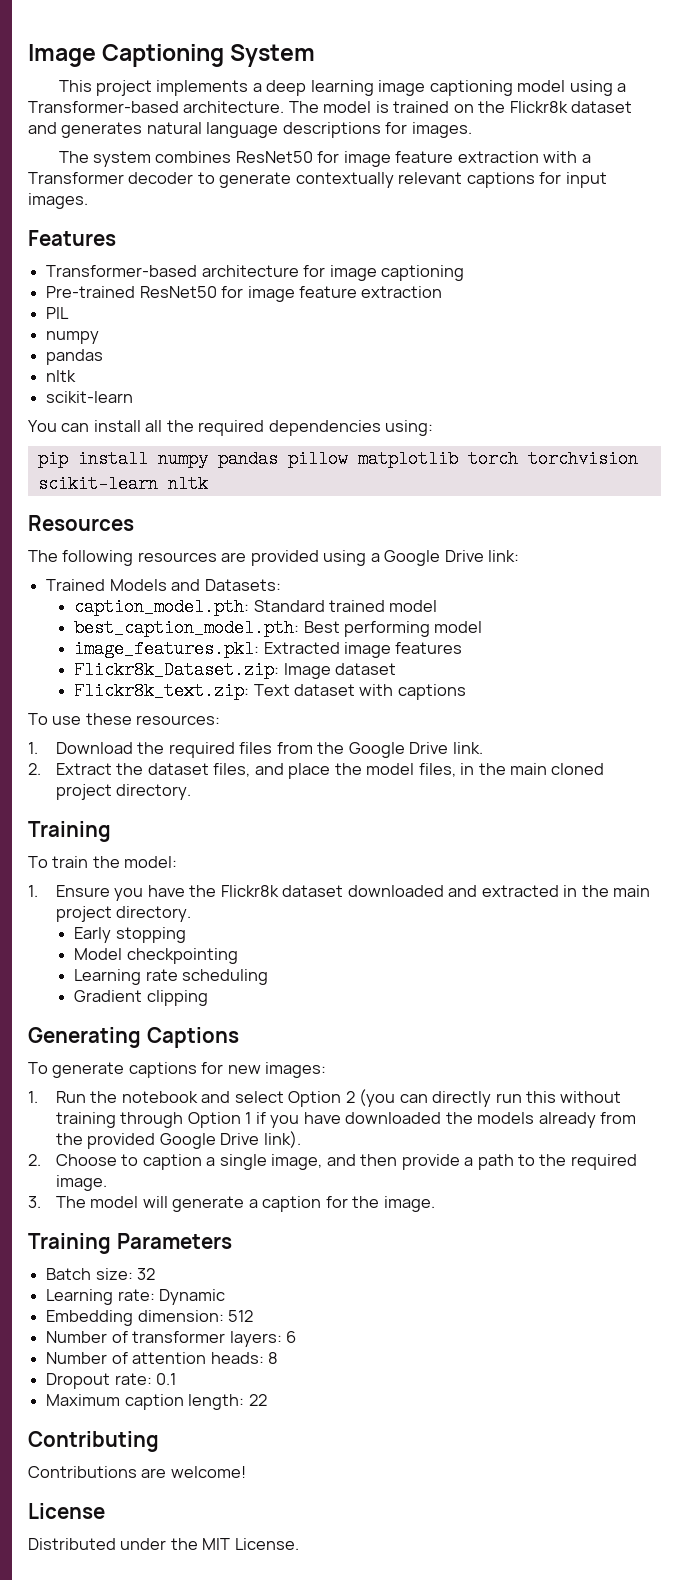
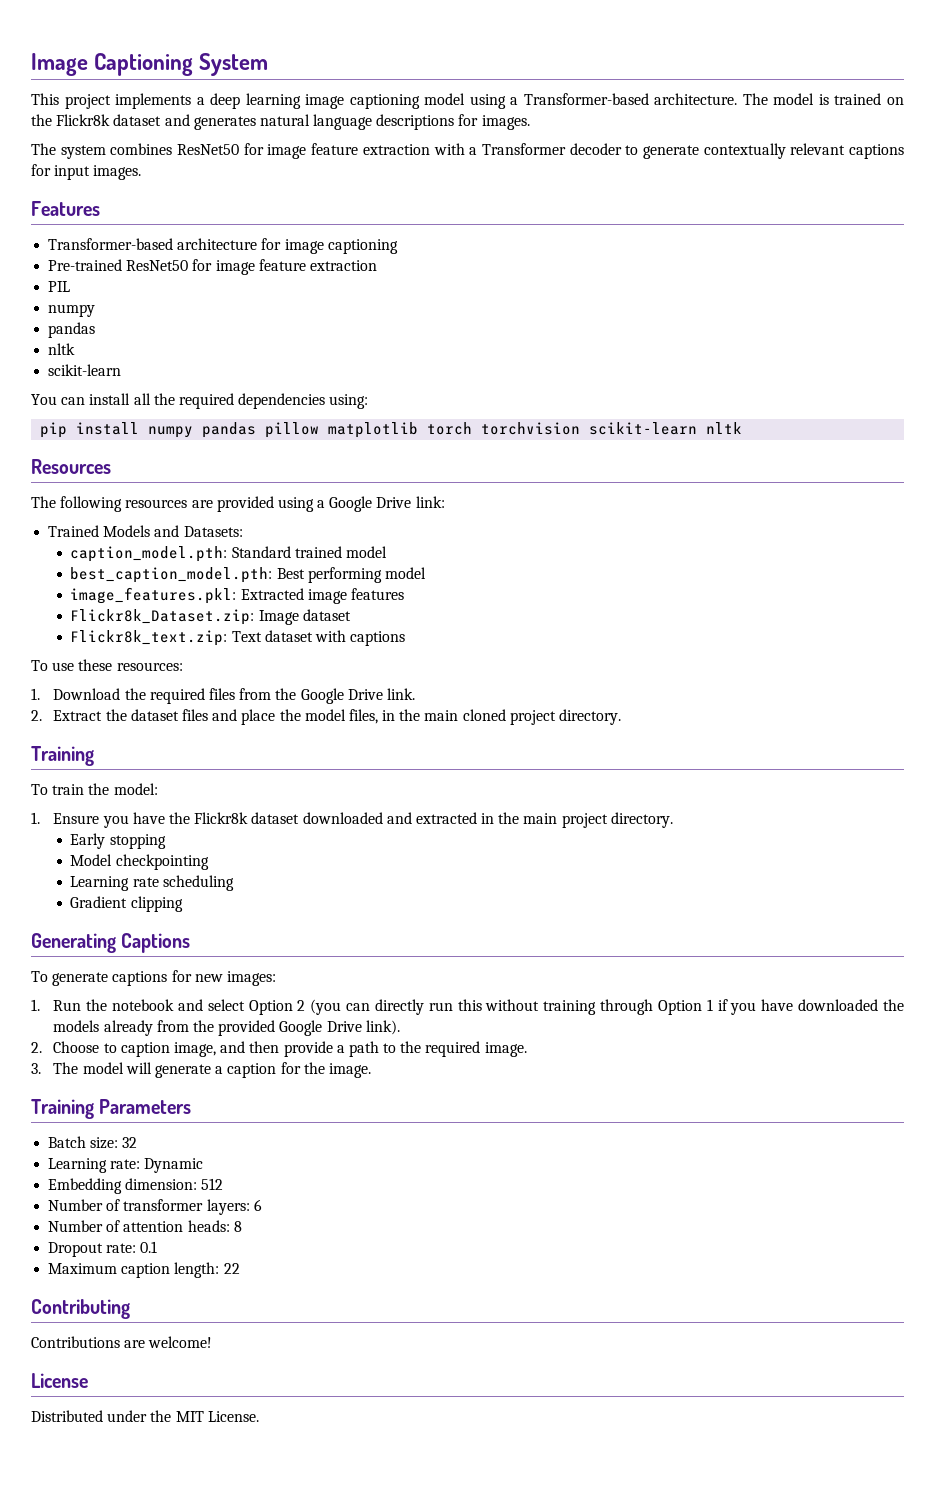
- 2. Extract the dataset files, and place the model files, in the main cloned project directory.
+ 2. Extract the dataset files and place the model files, in the main cloned project directory.
- 2. Choose to caption a single image, and then provide a path to the required image.
+ 2. Choose to caption image, and then provide a path to the required image.

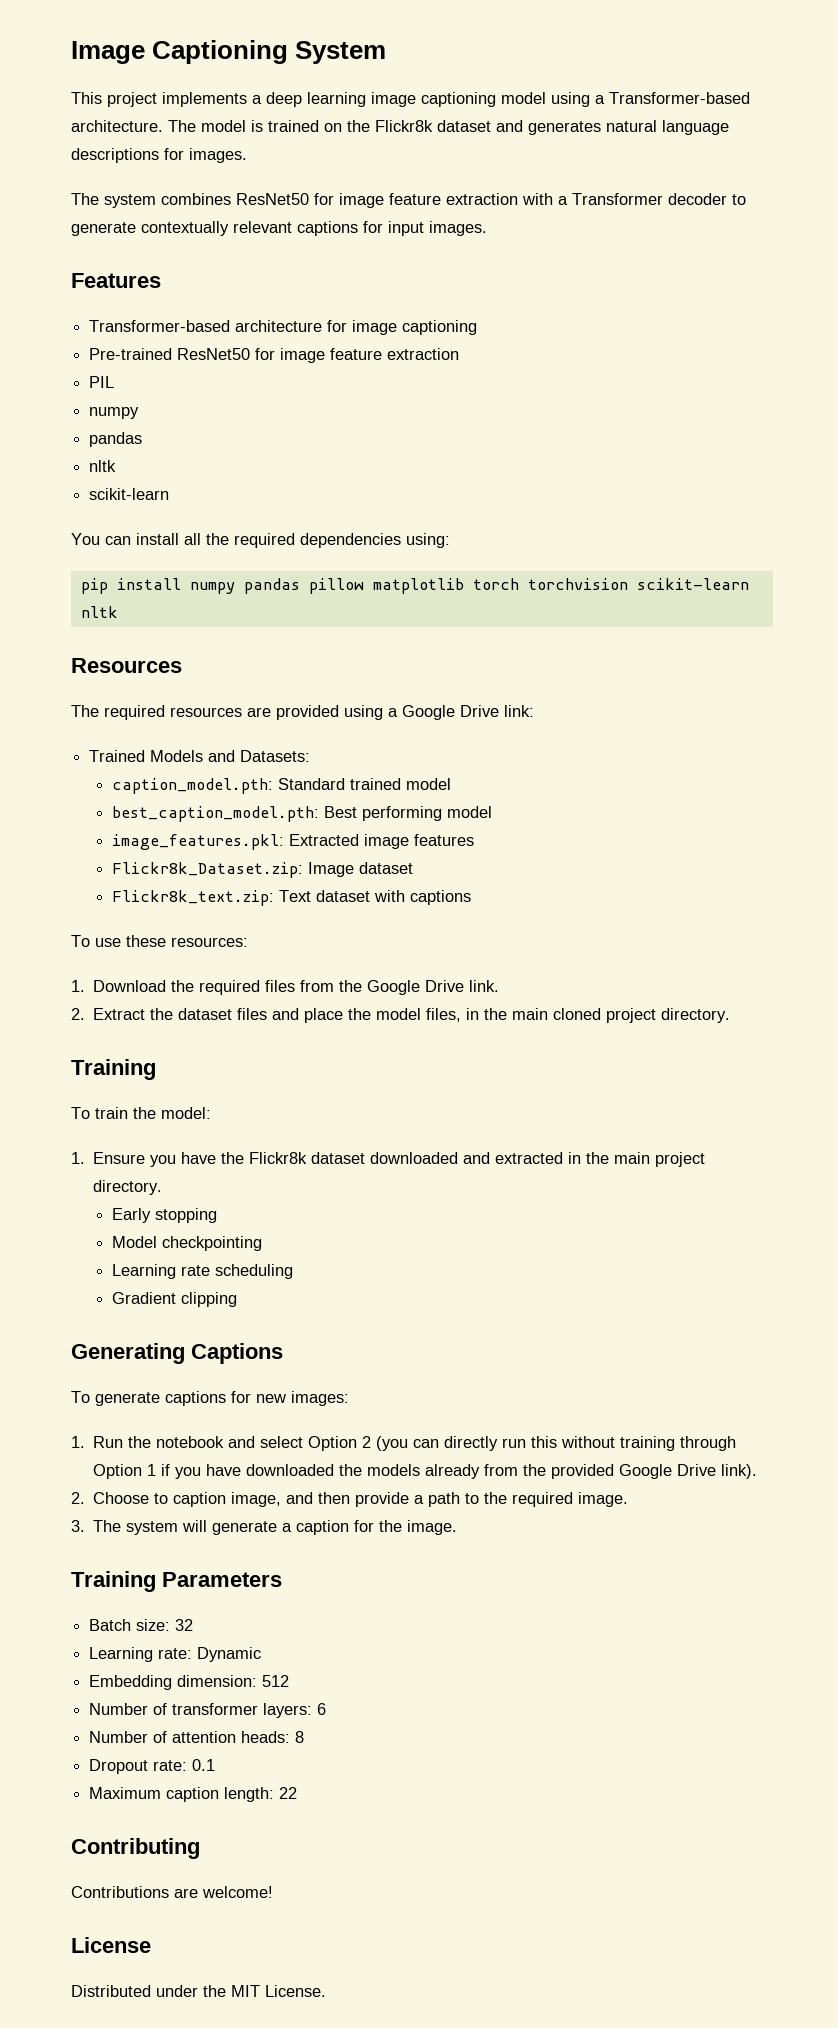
- The following resources are provided using a Google Drive link:
+ The required resources are provided using a Google Drive link:
- 3. The model will generate a caption for the image.
+ 3. The system will generate a caption for the image.

